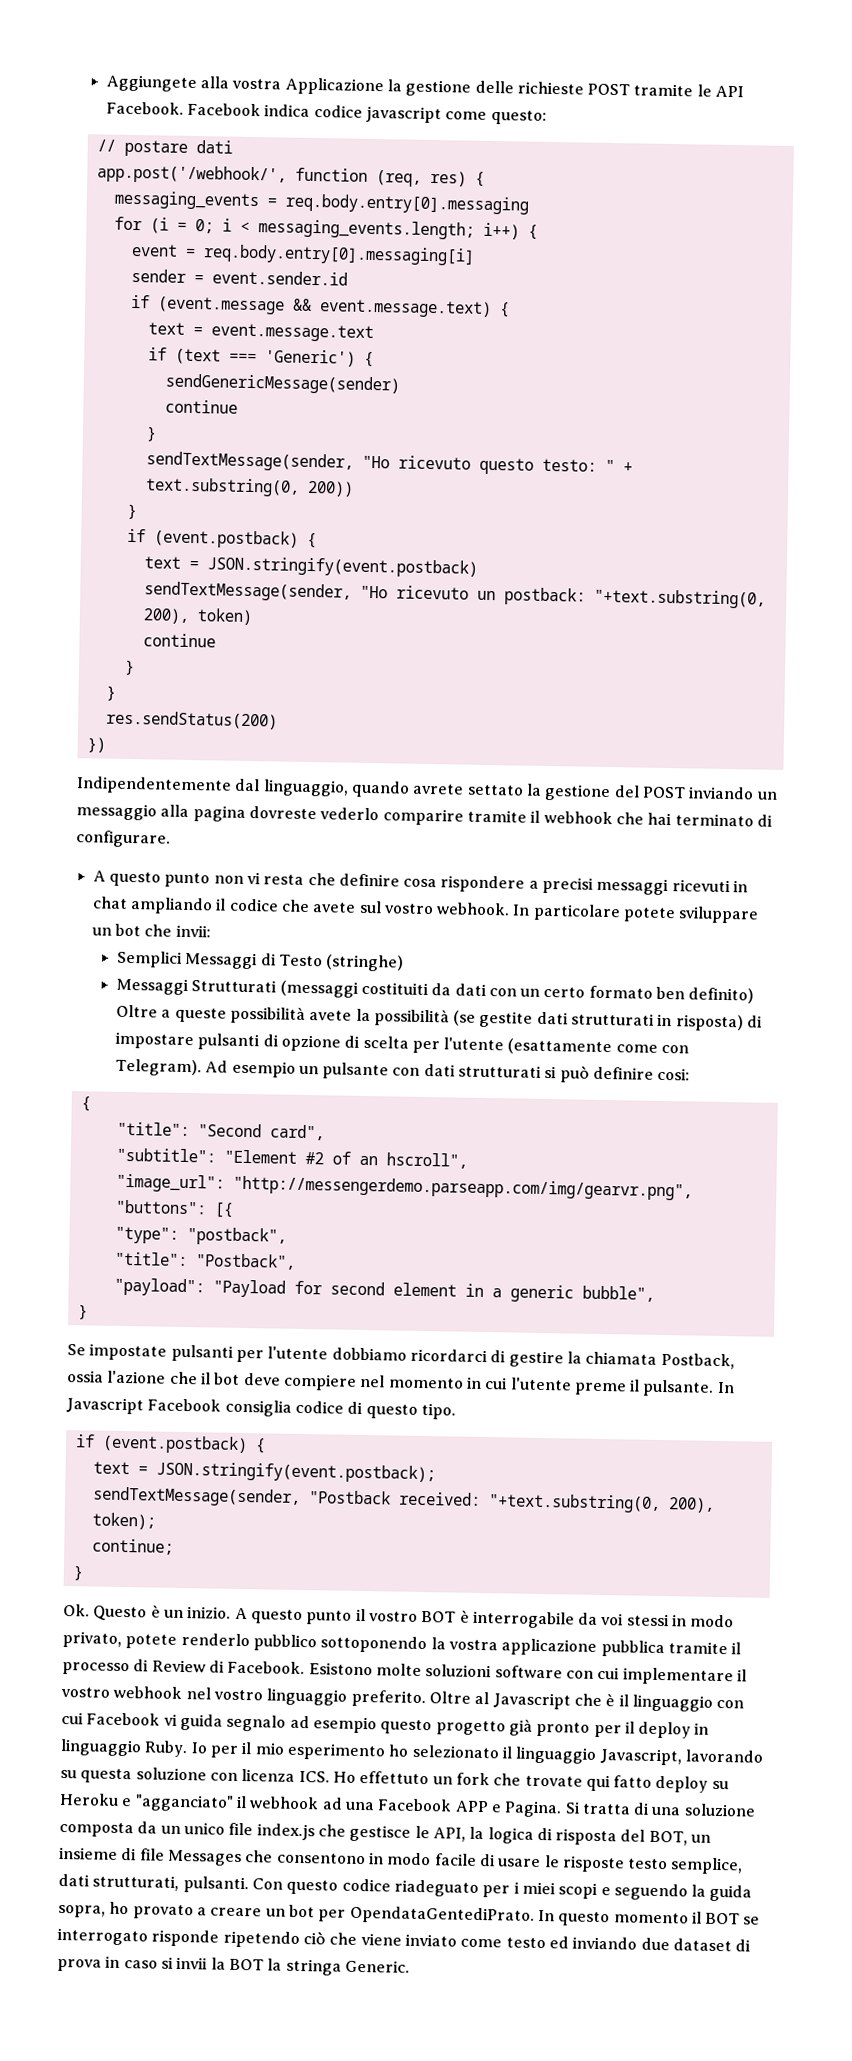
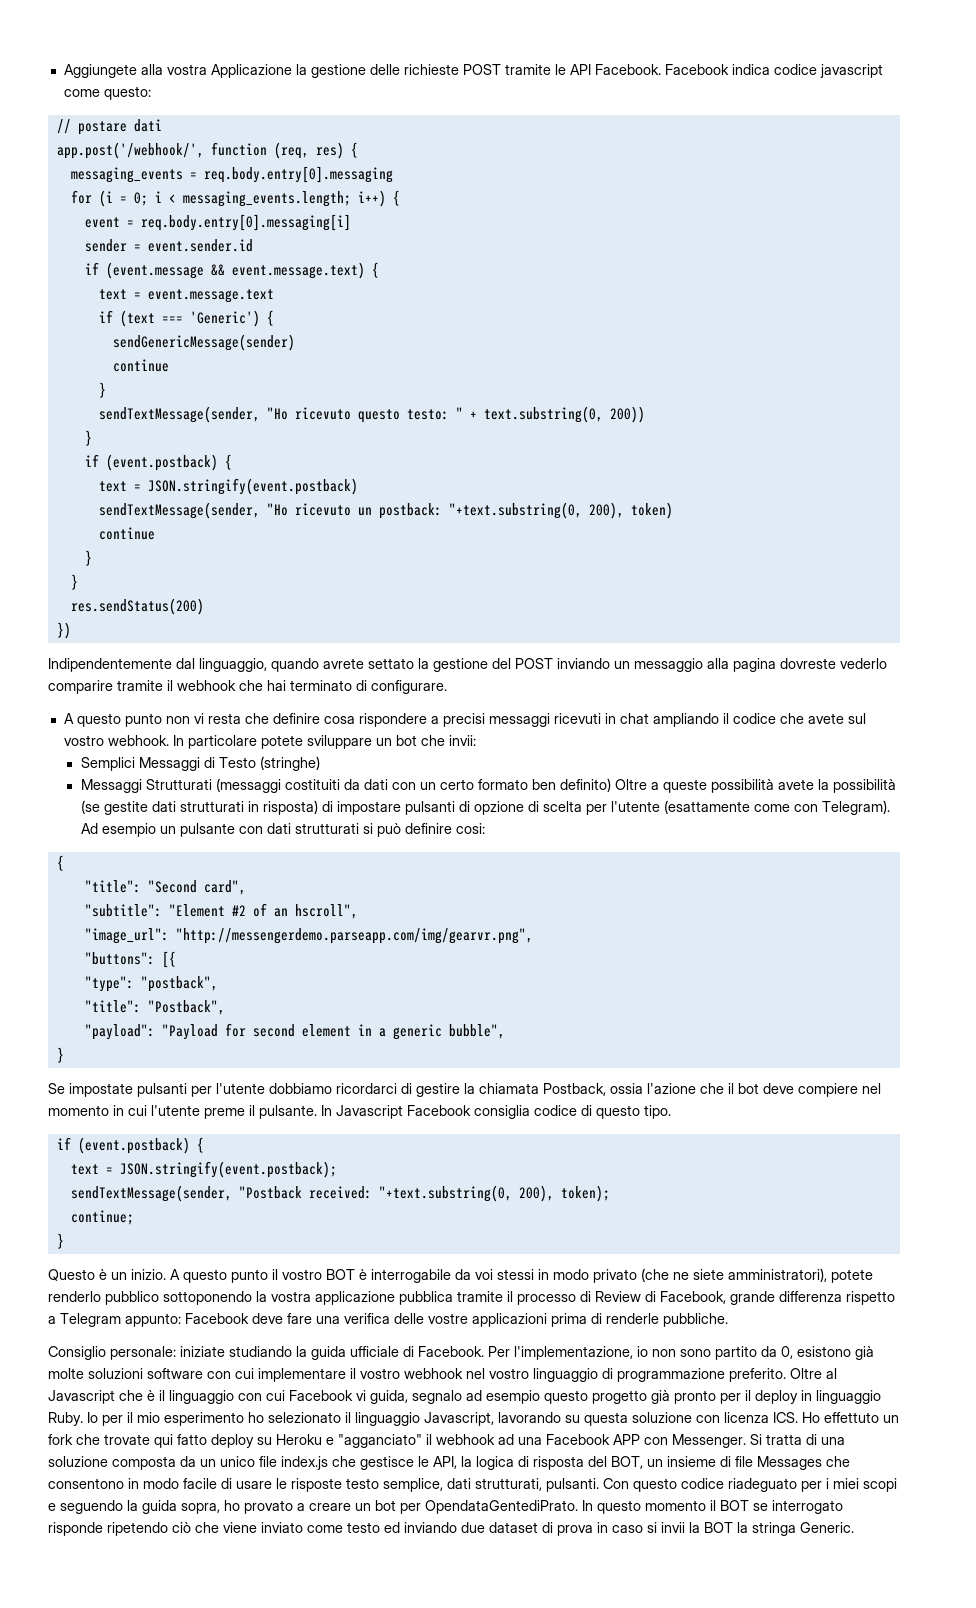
- Ok. Questo è un inizio.
+ Questo è un inizio.
- A questo punto il vostro BOT è interrogabile da voi stessi in modo privato, potete renderlo pubblico sottoponendo la vostra applicazione pubblica tramite il processo di Review di Facebook. Esistono molte soluzioni software con cui implementare il vostro webhook nel vostro linguaggio preferito.
+ A questo punto il vostro BOT è interrogabile da voi stessi in modo privato (che ne siete amministratori), potete renderlo pubblico sottoponendo la vostra applicazione pubblica tramite il processo di Review di Facebook, grande differenza rispetto a Telegram appunto: Facebook deve fare una verifica delle vostre applicazioni prima di renderle pubbliche.
+ Consiglio personale: iniziate studiando la guida ufficiale di Facebook. Per l'implementazione, io non sono partito da 0, esistono già molte soluzioni software con cui implementare il vostro webhook nel vostro linguaggio di programmazione preferito.
- Oltre al Javascript che è il linguaggio con cui Facebook vi guida segnalo ad esempio questo progetto già pronto per il deploy in linguaggio Ruby.
+ Oltre al Javascript che è il linguaggio con cui Facebook vi guida, segnalo ad esempio questo progetto già pronto per il deploy in linguaggio Ruby.
- Io per il mio esperimento ho selezionato il linguaggio Javascript, lavorando su questa soluzione con licenza ICS. Ho effettuto un fork che trovate qui fatto deploy su Heroku e "agganciato" il webhook ad una Facebook APP e Pagina.
+ Io per il mio esperimento ho selezionato il linguaggio Javascript, lavorando su questa soluzione con licenza ICS. Ho effettuto un fork che trovate qui fatto deploy su Heroku e "agganciato" il webhook ad una Facebook APP con Messenger.

